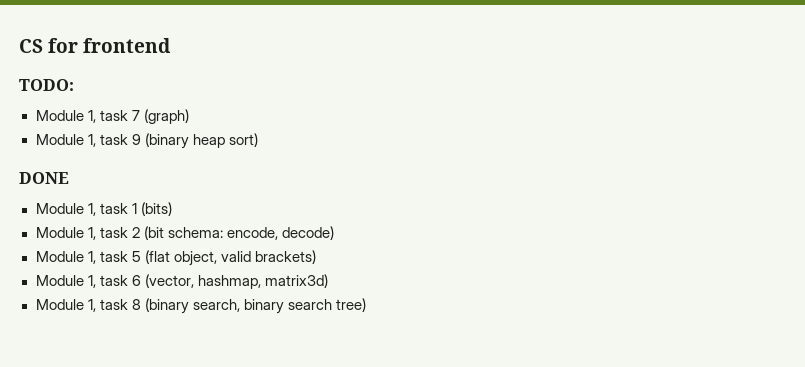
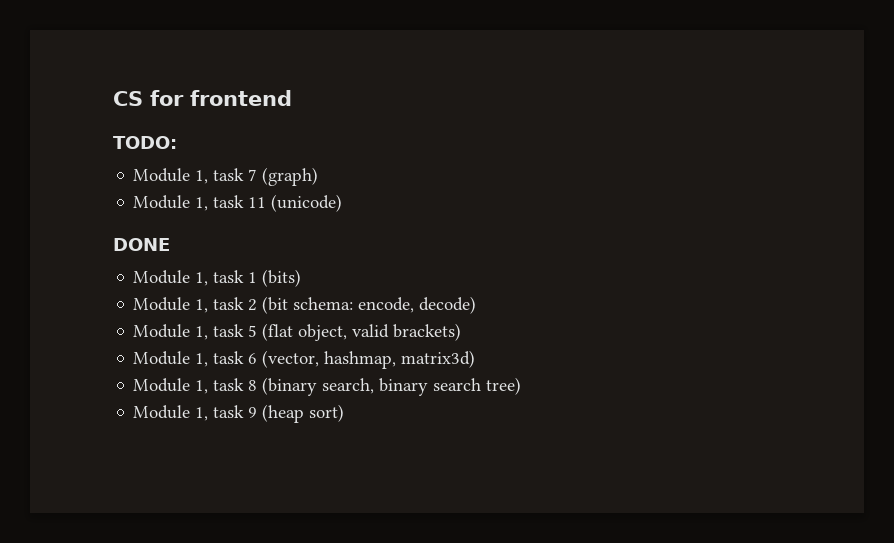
- Module 1, task 9 (binary heap sort)
+ Module 1, task 11 (unicode)
+ Module 1, task 9 (heap sort)

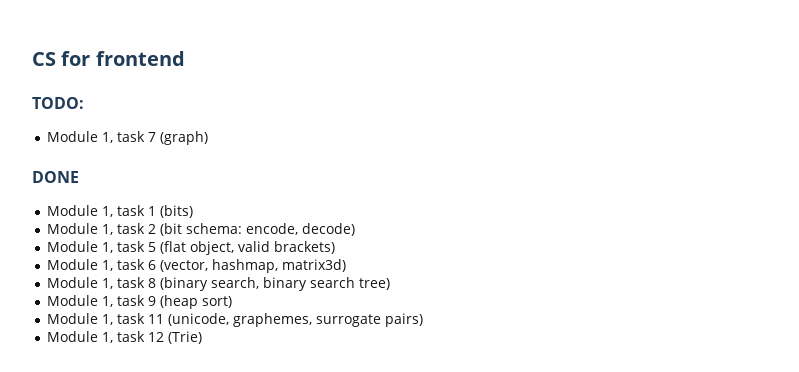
- Module 1, task 11 (unicode)
+ Module 1, task 11 (unicode, graphemes, surrogate pairs)
+ Module 1, task 12 (Trie)

